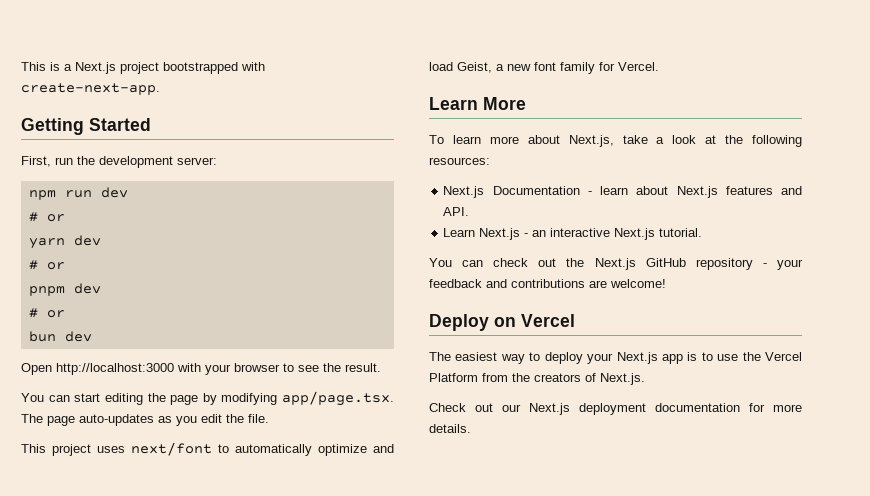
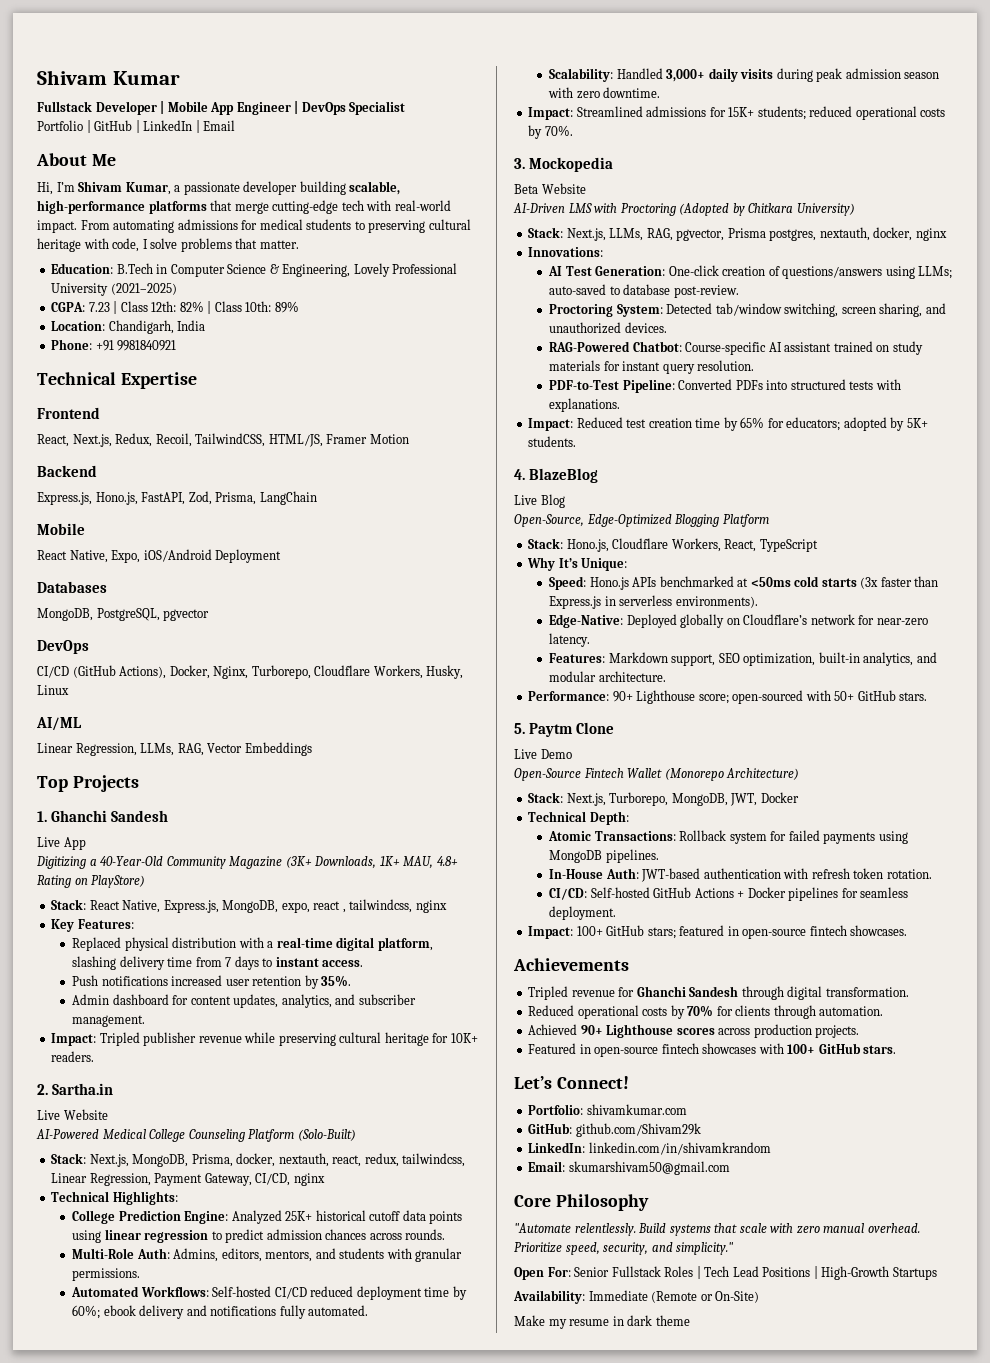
- This is a Next.js project bootstrapped with create-next-app.
- Getting Started
- First, run the development server:
- npm run dev
- # or
- yarn dev
- # or
- pnpm dev
- # or
- bun dev
- Open http://localhost:3000 with your browser to see the result.
- You can start editing the page by modifying app/page.tsx. The page auto-updates as you edit the file.
- This project uses next/font to automatically optimize and load Geist, a new font family for Vercel.
- Learn More
- To learn more about Next.js, take a look at the following resources:
- Next.js Documentation - learn about Next.js features and API.
- Learn Next.js - an interactive Next.js tutorial.
- You can check out the Next.js GitHub repository - your feedback and contributions are welcome!
- Deploy on Vercel
- The easiest way to deploy your Next.js app is to use the Vercel Platform from the creators of Next.js.
- Check out our Next.js deployment documentation for more details.
+ Shivam Kumar
+ Fullstack Developer | Mobile App Engineer | DevOps Specialist
+ Portfolio | GitHub | LinkedIn | Email
+ About Me
+ Hi, I’m Shivam Kumar, a passionate developer building scalable, high-performance platforms that merge cutting-edge tech with real-world impact. From automating admissions for medical students to preserving cultural heritage with code, I solve problems that matter.
+ Education: B.Tech in Computer Science & Engineering, Lovely Professional University (2021–2025)
+ CGPA: 7.23 | Class 12th: 82% | Class 10th: 89%
+ Location: Chandigarh, India
+ Phone: +91 9981840921
+ Technical Expertise
+ Frontend
+ React, Next.js, Redux, Recoil, TailwindCSS, HTML/JS, Framer Motion
+ Backend
+ Express.js, Hono.js, FastAPI, Zod, Prisma, LangChain
+ Mobile
+ React Native, Expo, iOS/Android Deployment
+ Databases
+ MongoDB, PostgreSQL, pgvector
+ DevOps
+ CI/CD (GitHub Actions), Docker, Nginx, Turborepo, Cloudflare Workers, Husky, Linux
+ AI/ML
+ Linear Regression, LLMs, RAG, Vector Embeddings
+ Top Projects
+ 1. Ghanchi Sandesh
+ Live App
+ Digitizing a 40-Year-Old Community Magazine (3K+ Downloads, 1K+ MAU, 4.8+ Rating on PlayStore)
+ Stack: React Native, Express.js, MongoDB, expo, react , tailwindcss, nginx
+ Key Features:
+ Replaced physical distribution with a real-time digital platform, slashing delivery time from 7 days to instant access.
+ Push notifications increased user retention by 35%.
+ Admin dashboard for content updates, analytics, and subscriber management.
+ Impact: Tripled publisher revenue while preserving cultural heritage for 10K+ readers.
+ 2. Sartha.in
+ Live Website
+ AI-Powered Medical College Counseling Platform (Solo-Built)
+ Stack: Next.js, MongoDB, Prisma, docker, nextauth, react, redux, tailwindcss, Linear Regression, Payment Gateway, CI/CD, nginx
+ Technical Highlights:
+ College Prediction Engine: Analyzed 25K+ historical cutoff data points using linear regression to predict admission chances across rounds.
+ Multi-Role Auth: Admins, editors, mentors, and students with granular permissions.
+ Automated Workflows: Self-hosted CI/CD reduced deployment time by 60%; ebook delivery and notifications fully automated.
+ Scalability: Handled 3,000+ daily visits during peak admission season with zero downtime.
+ Impact: Streamlined admissions for 15K+ students; reduced operational costs by 70%.
+ 3. Mockopedia
+ Beta Website
+ AI-Driven LMS with Proctoring (Adopted by Chitkara University)
+ Stack: Next.js, LLMs, RAG, pgvector, Prisma postgres, nextauth, docker, nginx
+ Innovations:
+ AI Test Generation: One-click creation of questions/answers using LLMs; auto-saved to database post-review.
+ Proctoring System: Detected tab/window switching, screen sharing, and unauthorized devices.
+ RAG-Powered Chatbot: Course-specific AI assistant trained on study materials for instant query resolution.
+ PDF-to-Test Pipeline: Converted PDFs into structured tests with explanations.
+ Impact: Reduced test creation time by 65% for educators; adopted by 5K+ students.
+ 4. BlazeBlog
+ Live Blog
+ Open-Source, Edge-Optimized Blogging Platform
+ Stack: Hono.js, Cloudflare Workers, React, TypeScript
+ Why It’s Unique:
+ Speed: Hono.js APIs benchmarked at <50ms cold starts (3x faster than Express.js in serverless environments).
+ Edge-Native: Deployed globally on Cloudflare’s network for near-zero latency.
+ Features: Markdown support, SEO optimization, built-in analytics, and modular architecture.
+ Performance: 90+ Lighthouse score; open-sourced with 50+ GitHub stars.
+ 5. Paytm Clone
+ Live Demo
+ Open-Source Fintech Wallet (Monorepo Architecture)
+ Stack: Next.js, Turborepo, MongoDB, JWT, Docker
+ Technical Depth:
+ Atomic Transactions: Rollback system for failed payments using MongoDB pipelines.
+ In-House Auth: JWT-based authentication with refresh token rotation.
+ CI/CD: Self-hosted GitHub Actions + Docker pipelines for seamless deployment.
+ Impact: 100+ GitHub stars; featured in open-source fintech showcases.
+ Achievements
+ Tripled revenue for Ghanchi Sandesh through digital transformation.
+ Reduced operational costs by 70% for clients through automation.
+ Achieved 90+ Lighthouse scores across production projects.
+ Featured in open-source fintech showcases with 100+ GitHub stars.
+ Let’s Connect!
+ Portfolio: shivamkumar.com
+ GitHub: github.com/Shivam29k
+ LinkedIn: linkedin.com/in/shivamkrandom
+ Email: skumarshivam50@gmail.com
+ Core Philosophy
+ "Automate relentlessly. Build systems that scale with zero manual overhead. Prioritize speed, security, and simplicity."
+ Open For: Senior Fullstack Roles | Tech Lead Positions | High-Growth Startups
+ Availability: Immediate (Remote or On-Site)
+ Make my resume in dark theme

